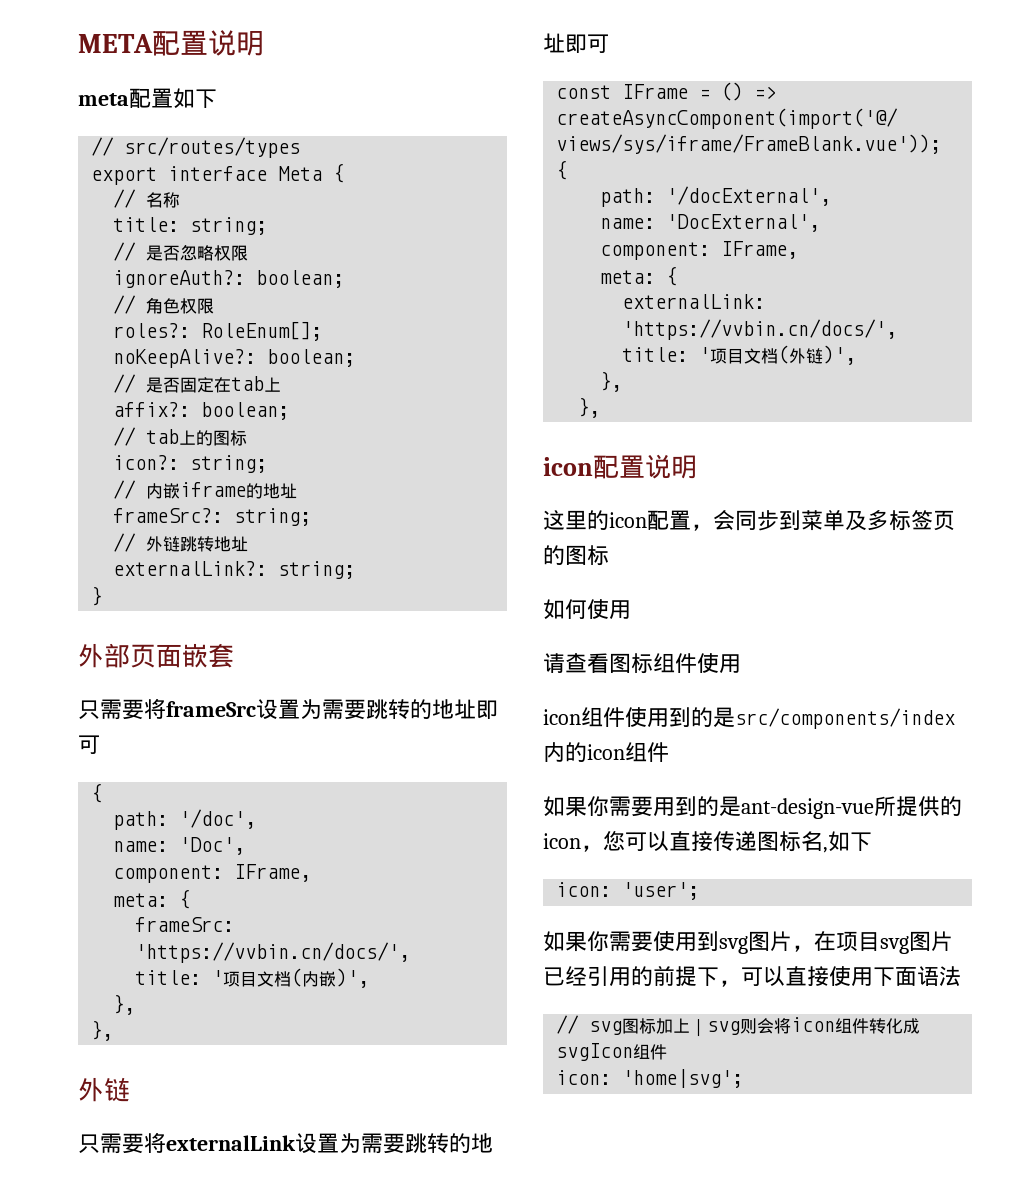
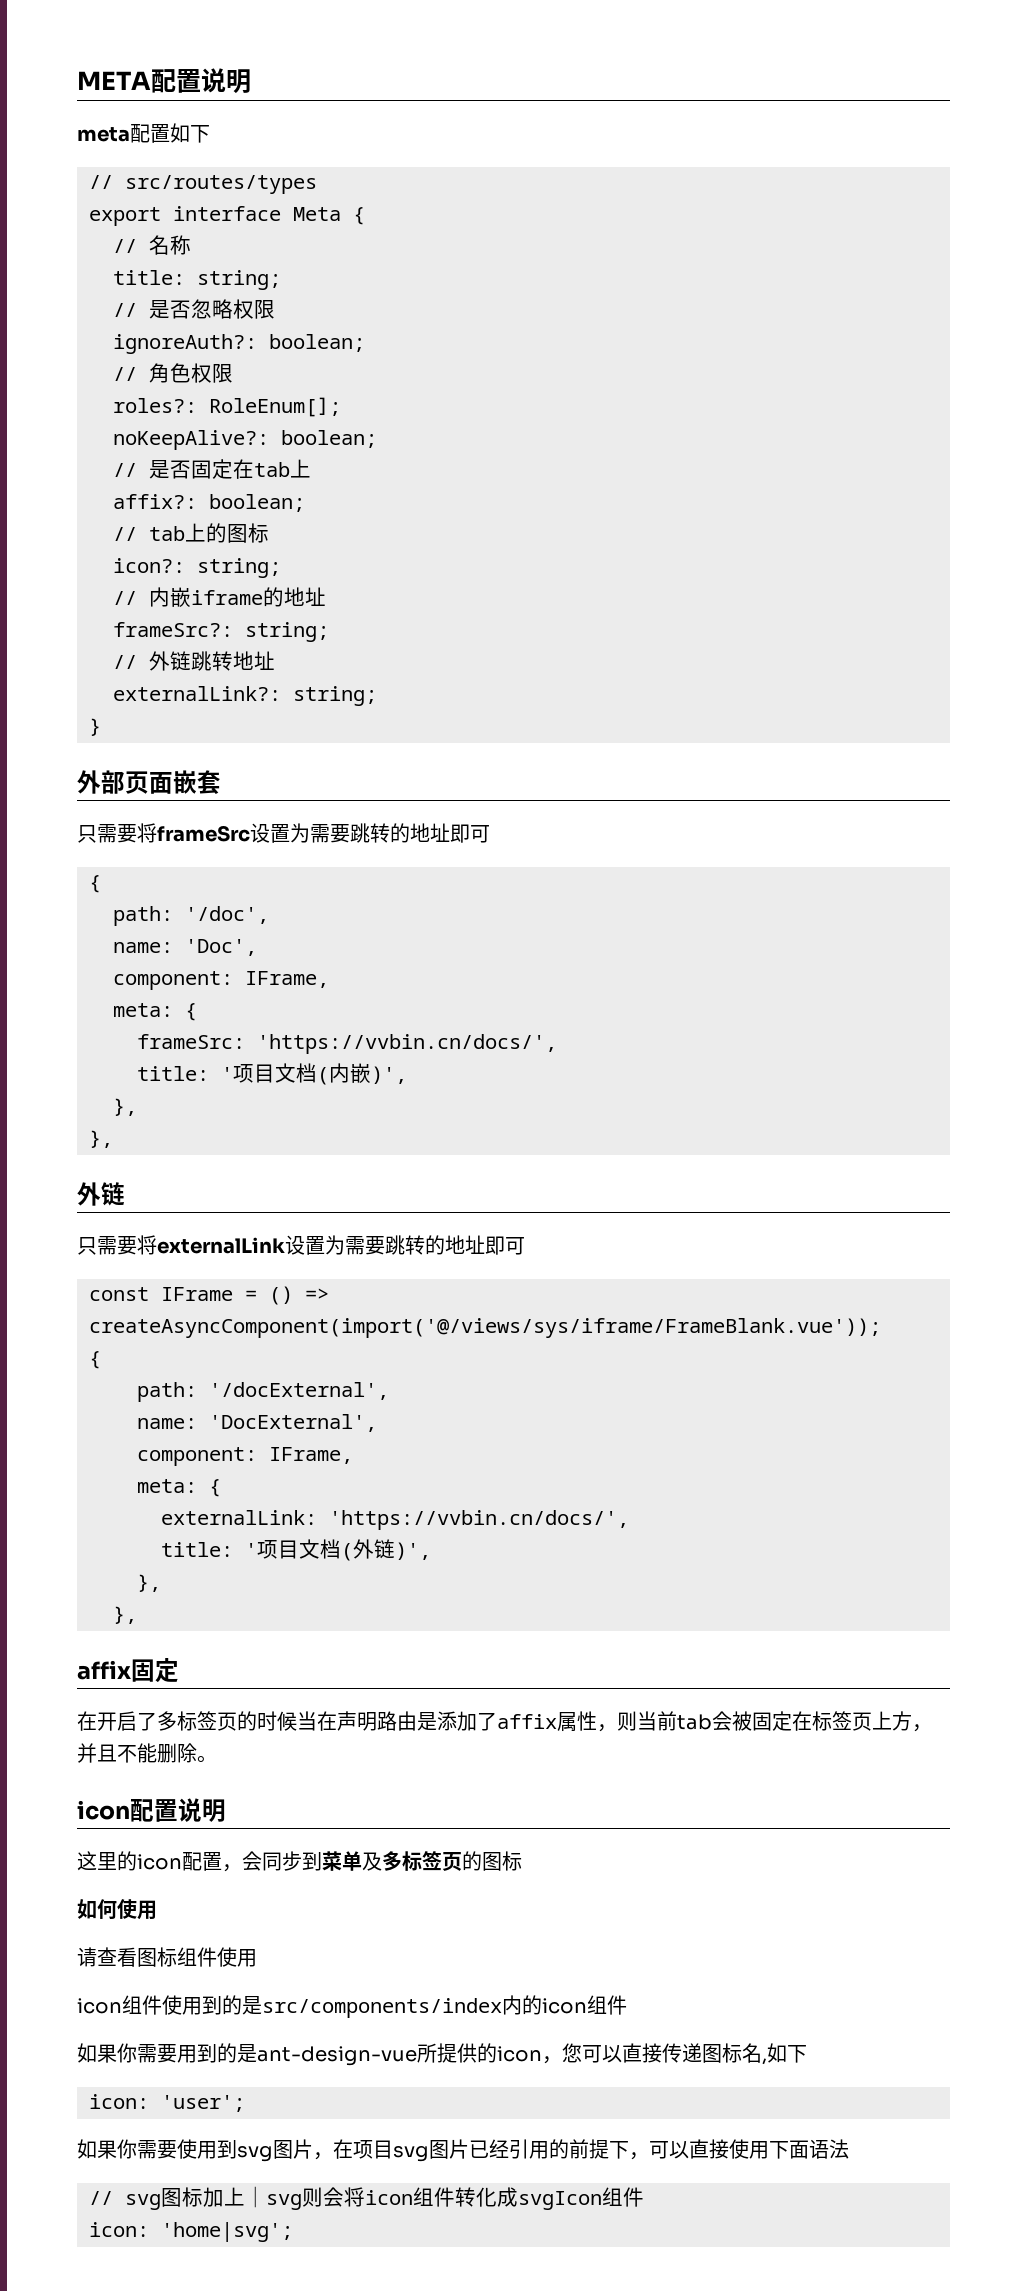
+ affix固定
+ 在开启了多标签页的时候当在声明路由是添加了affix属性，则当前tab会被固定在标签页上方，并且不能删除。

